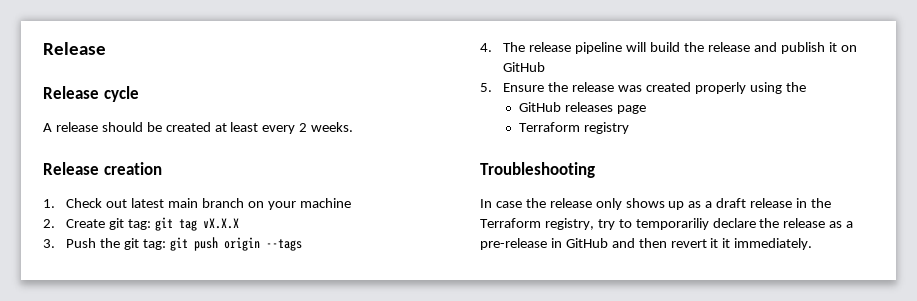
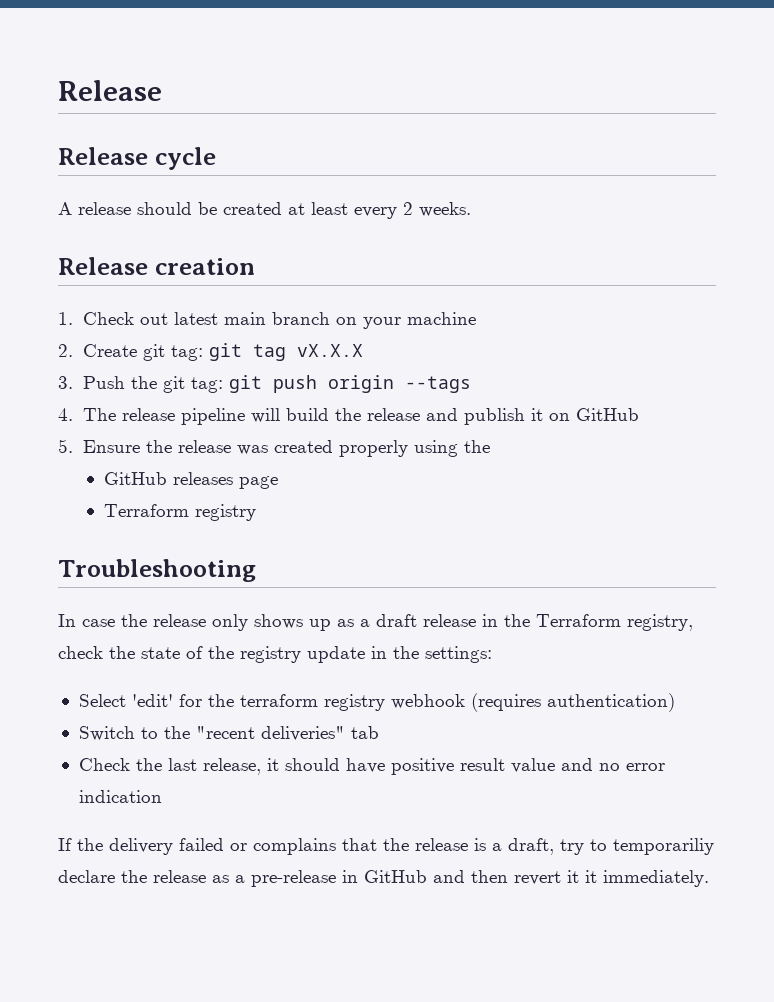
- In case the release only shows up as a draft release in the Terraform registry, try to temporariliy declare the release as a pre-release in GitHub and then revert it it immediately.
+ In case the release only shows up as a draft release in the Terraform registry, check the state of the registry update in the settings:
+ Select 'edit' for the terraform registry webhook (requires authentication)
+ Switch to the "recent deliveries" tab
+ Check the last release, it should have positive result value and no error indication
+ If the delivery failed or complains that the release is a draft, try to temporariliy declare the release as a pre-release in GitHub and then revert it it immediately.

